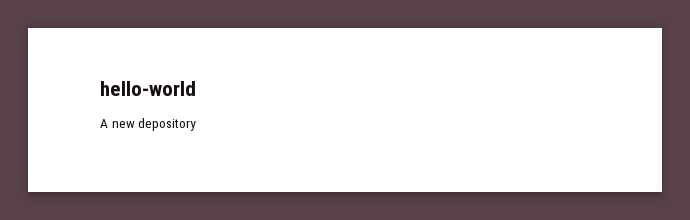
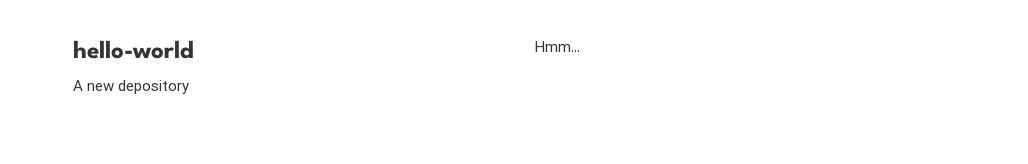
+ Hmm...

